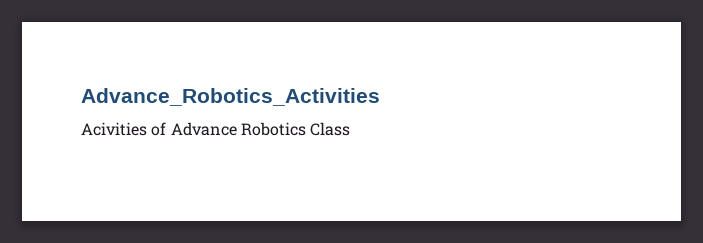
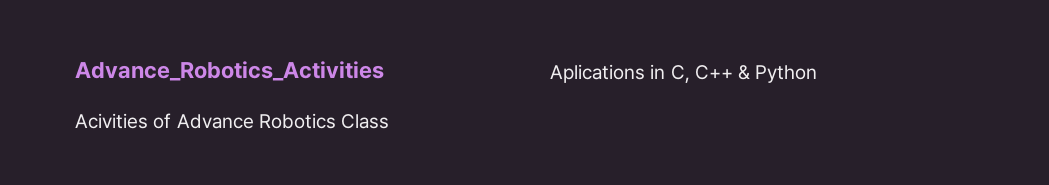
+ Aplications in C, C++ & Python

